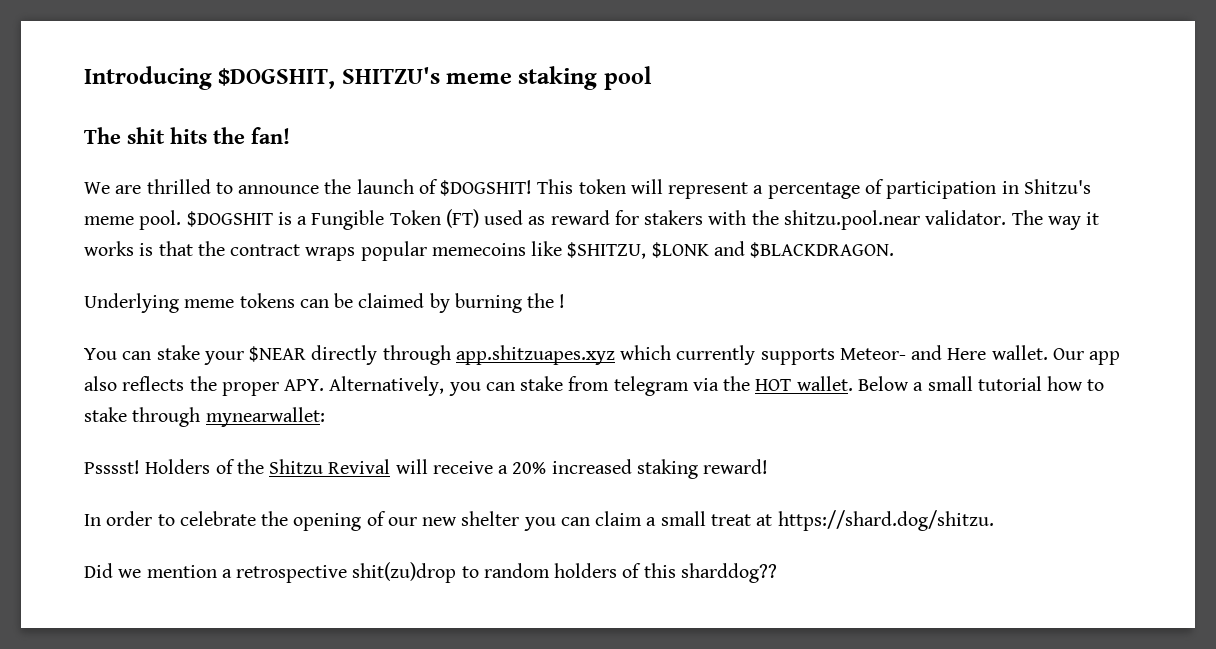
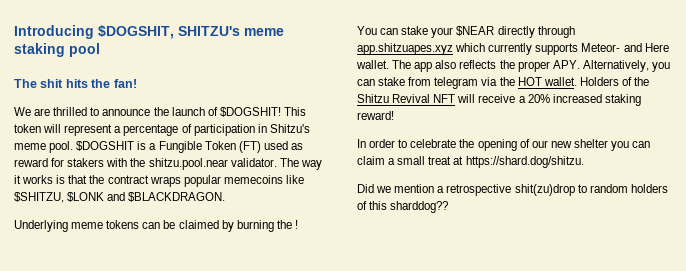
- Our app also reflects the proper APY. Alternatively, you can stake from telegram via the HOT wallet.
+ The app also reflects the proper APY. Alternatively, you can stake from telegram via the HOT wallet.
- Below a small tutorial how to stake through mynearwallet:
- Psssst!
- Holders of the Shitzu Revival will receive a 20% increased staking reward!
+ Holders of the Shitzu Revival NFT will receive a 20% increased staking reward!

